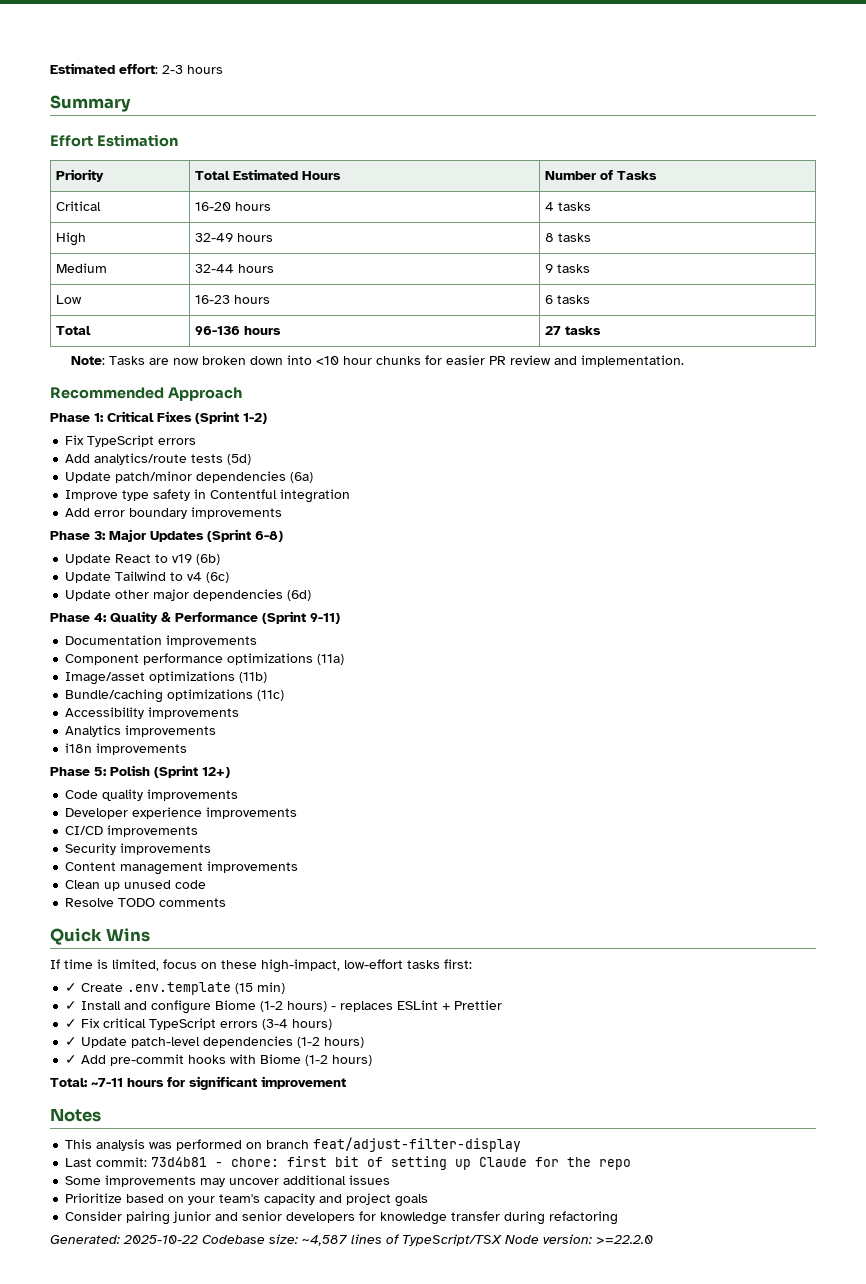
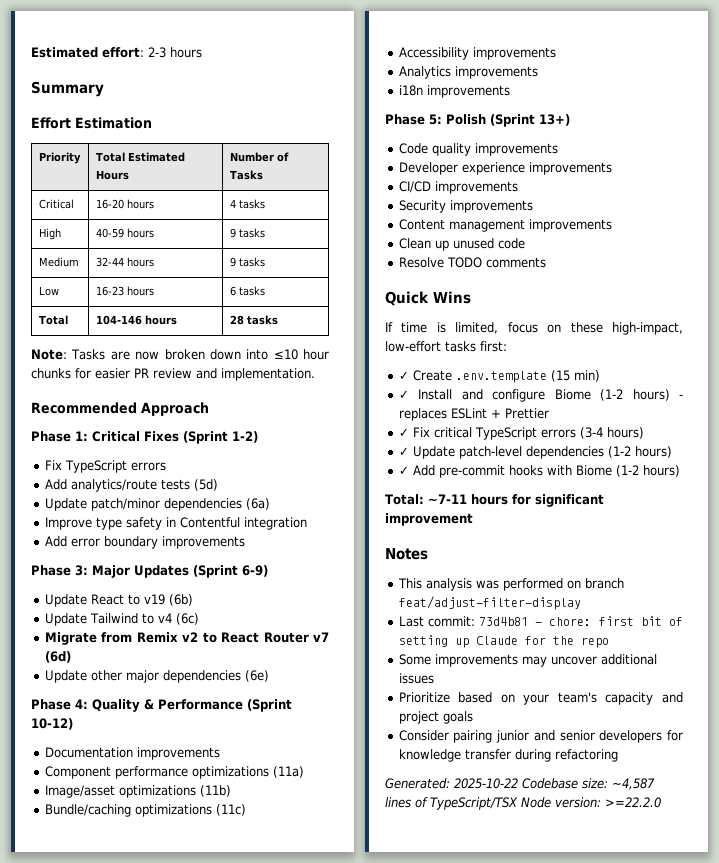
- High | 32-49 hours | 8 tasks
+ High | 40-59 hours | 9 tasks
- Total | 96-136 hours | 27 tasks
+ Total | 104-146 hours | 28 tasks
- Note: Tasks are now broken down into <10 hour chunks for easier PR review and implementation.
+ Note: Tasks are now broken down into ≤10 hour chunks for easier PR review and implementation.
- Phase 3: Major Updates (Sprint 6-8)
+ Phase 3: Major Updates (Sprint 6-9)
+ Migrate from Remix v2 to React Router v7 (6d)
- Update other major dependencies (6d)
+ Update other major dependencies (6e)
- Phase 4: Quality & Performance (Sprint 9-11)
+ Phase 4: Quality & Performance (Sprint 10-12)
- Phase 5: Polish (Sprint 12+)
+ Phase 5: Polish (Sprint 13+)

